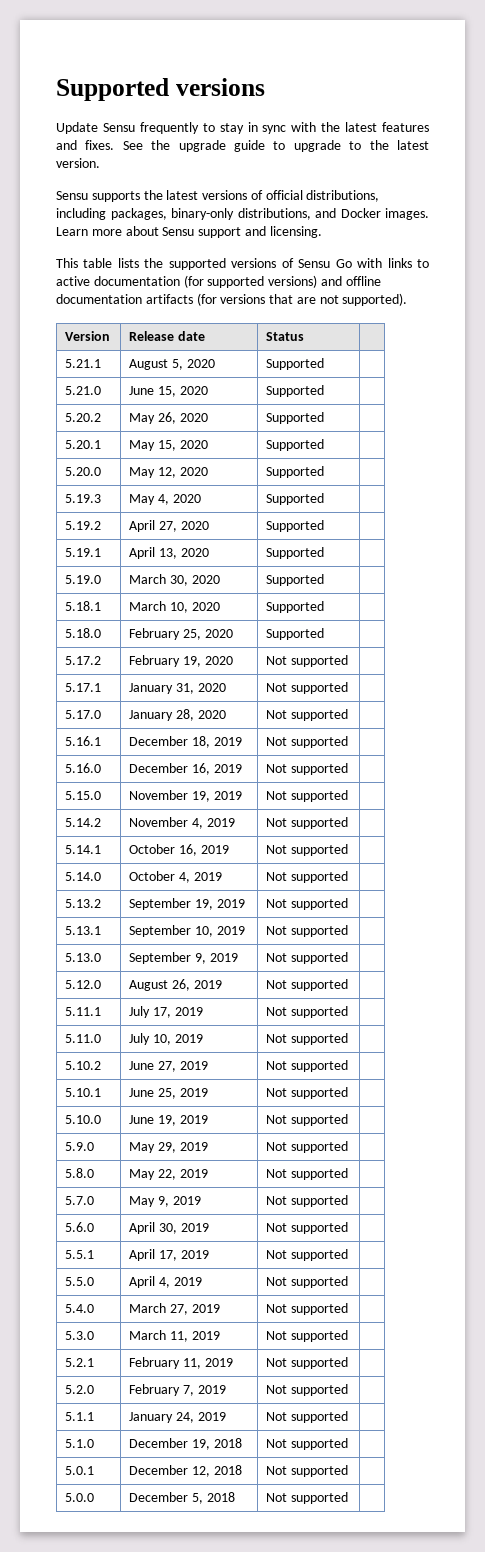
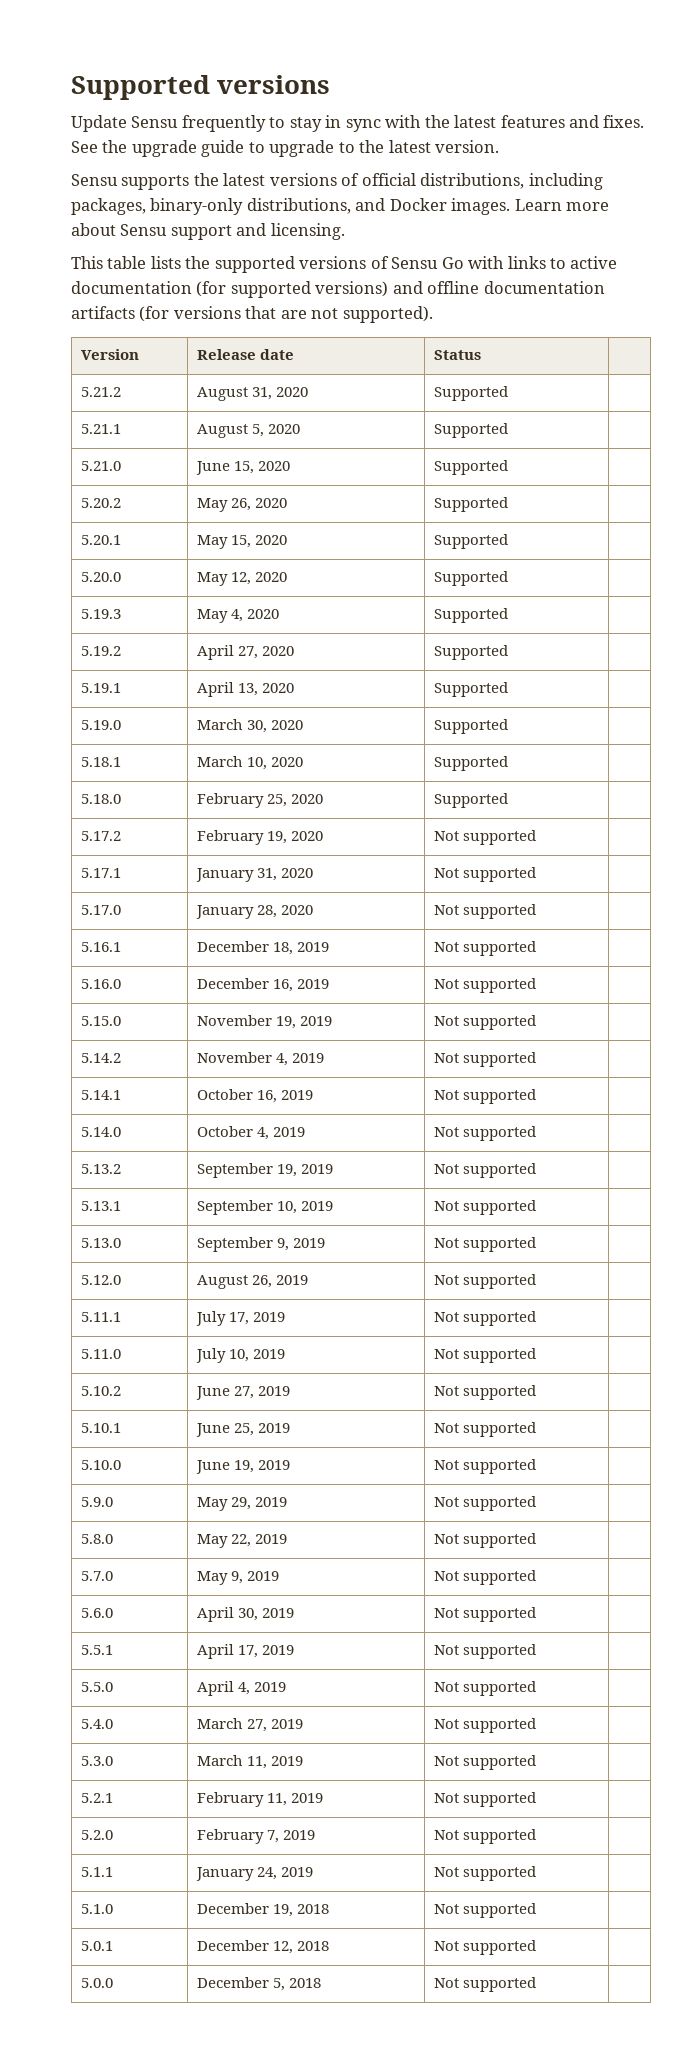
+ 5.21.2 | August 31, 2020 | Supported |

